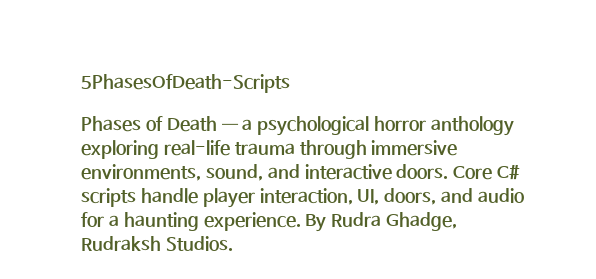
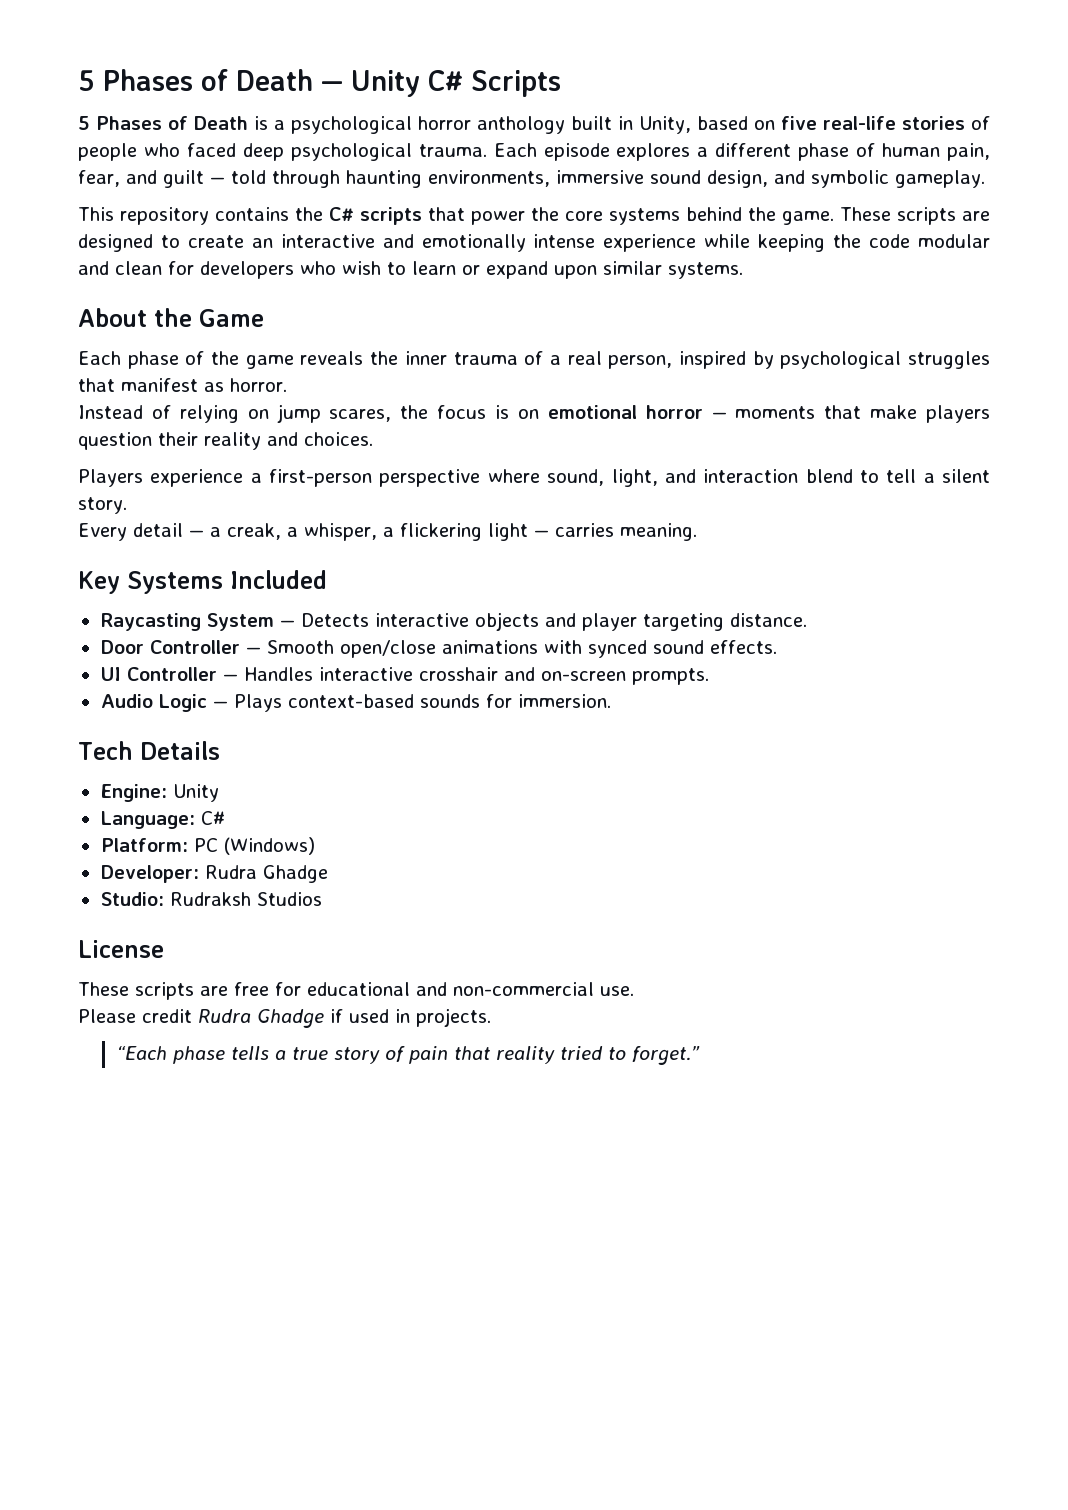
- 5PhasesOfDeath-Scripts
- Phases of Death — a psychological horror anthology exploring real-life trauma through immersive environments, sound, and interactive doors. Core C# scripts handle player interaction, UI, doors, and audio for a haunting experience. By Rudra Ghadge, Rudraksh Studios.
+ 5 Phases of Death — Unity C# Scripts
+ 5 Phases of Death is a psychological horror anthology built in Unity, based on five real-life stories of people who faced deep psychological trauma. Each episode explores a different phase of human pain, fear, and guilt — told through haunting environments, immersive sound design, and symbolic gameplay.
+ This repository contains the C# scripts that power the core systems behind the game. These scripts are designed to create an interactive and emotionally intense experience while keeping the code modular and clean for developers who wish to learn or expand upon similar systems.
+ About the Game
+ Each phase of the game reveals the inner trauma of a real person, inspired by psychological struggles that manifest as horror.
+ Instead of relying on jump scares, the focus is on emotional horror — moments that make players question their reality and choices.
+ Players experience a first-person perspective where sound, light, and interaction blend to tell a silent story.
+ Every detail — a creak, a whisper, a flickering light — carries meaning.
+ Key Systems Included
+ Raycasting System — Detects interactive objects and player targeting distance.
+ Door Controller — Smooth open/close animations with synced sound effects.
+ UI Controller — Handles interactive crosshair and on-screen prompts.
+ Audio Logic — Plays context-based sounds for immersion.
+ Tech Details
+ Engine: Unity
+ Language: C#
+ Platform: PC (Windows)
+ Developer: Rudra Ghadge
+ Studio: Rudraksh Studios
+ License
+ These scripts are free for educational and non-commercial use.
+ Please credit Rudra Ghadge if used in projects.
+ “Each phase tells a true story of pain that reality tried to forget.”

